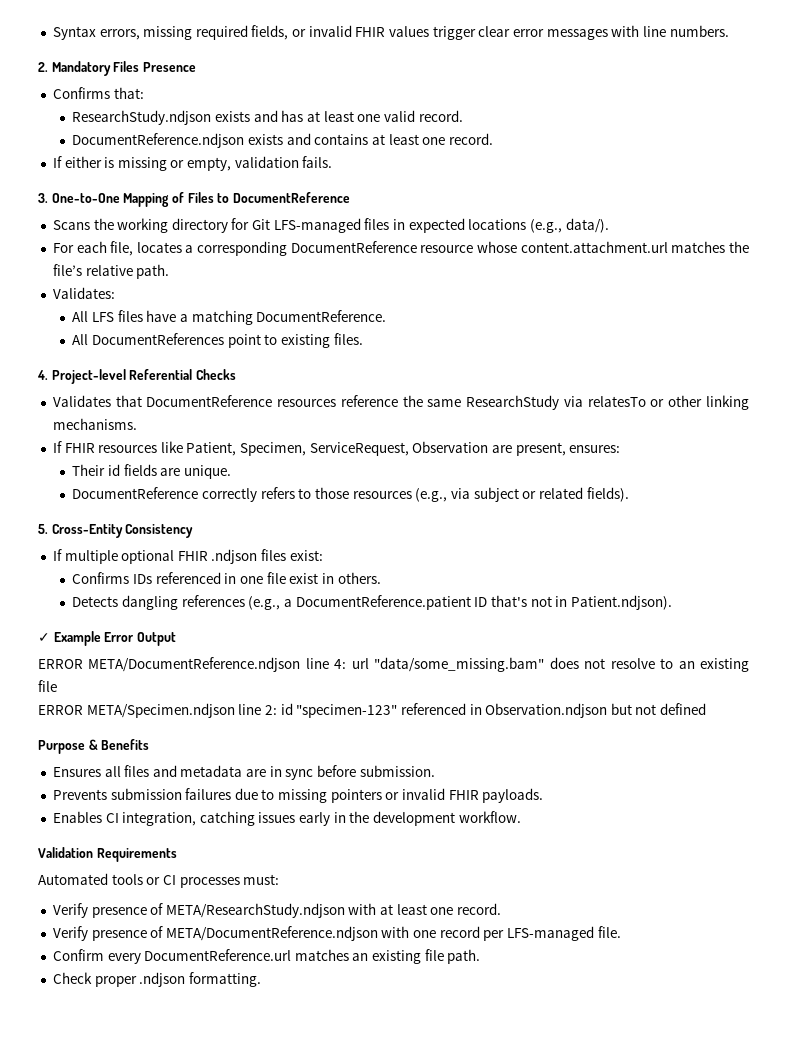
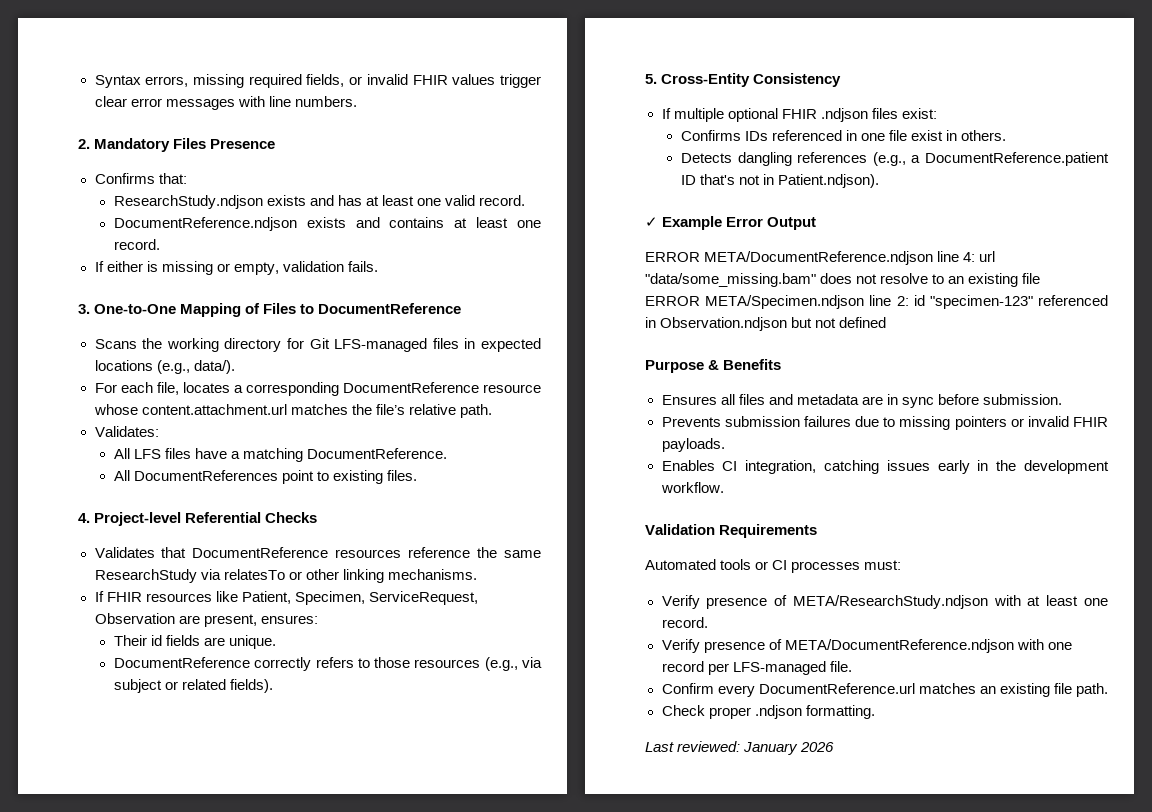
+ Last reviewed: January 2026

